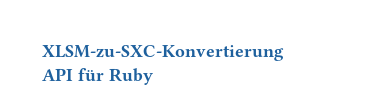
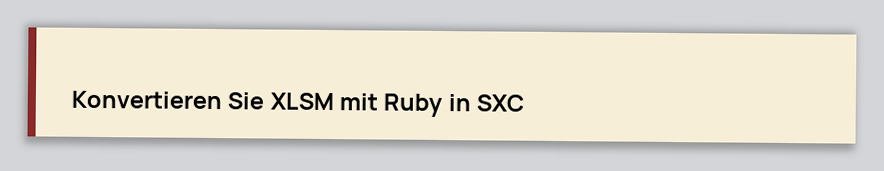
- XLSM-zu-SXC-Konvertierung API für Ruby
+ Konvertieren Sie XLSM mit Ruby in SXC

